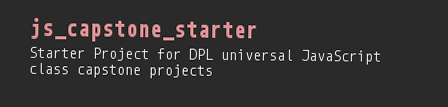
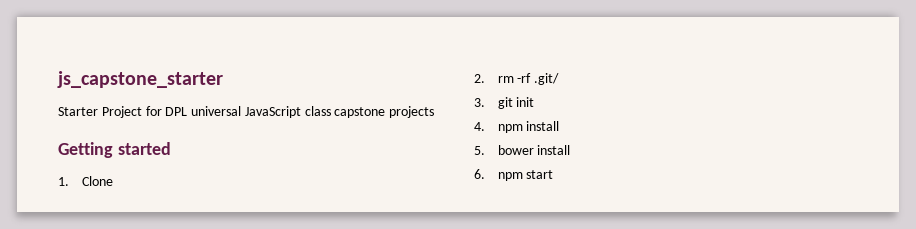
+ Getting started
+ 1. Clone
+ 2. rm -rf .git/
+ 3. git init
+ 4. npm install
+ 5. bower install
+ 6. npm start

